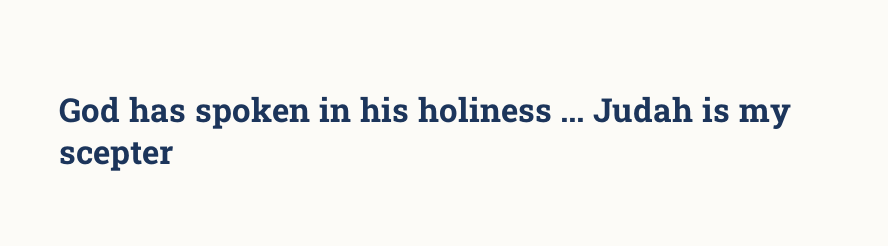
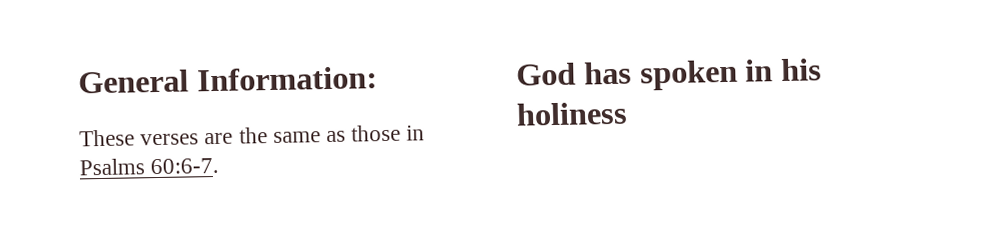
+ General Information:
+ These verses are the same as those in Psalms 60:6-7.
- God has spoken in his holiness ... Judah is my scepter
+ God has spoken in his holiness

